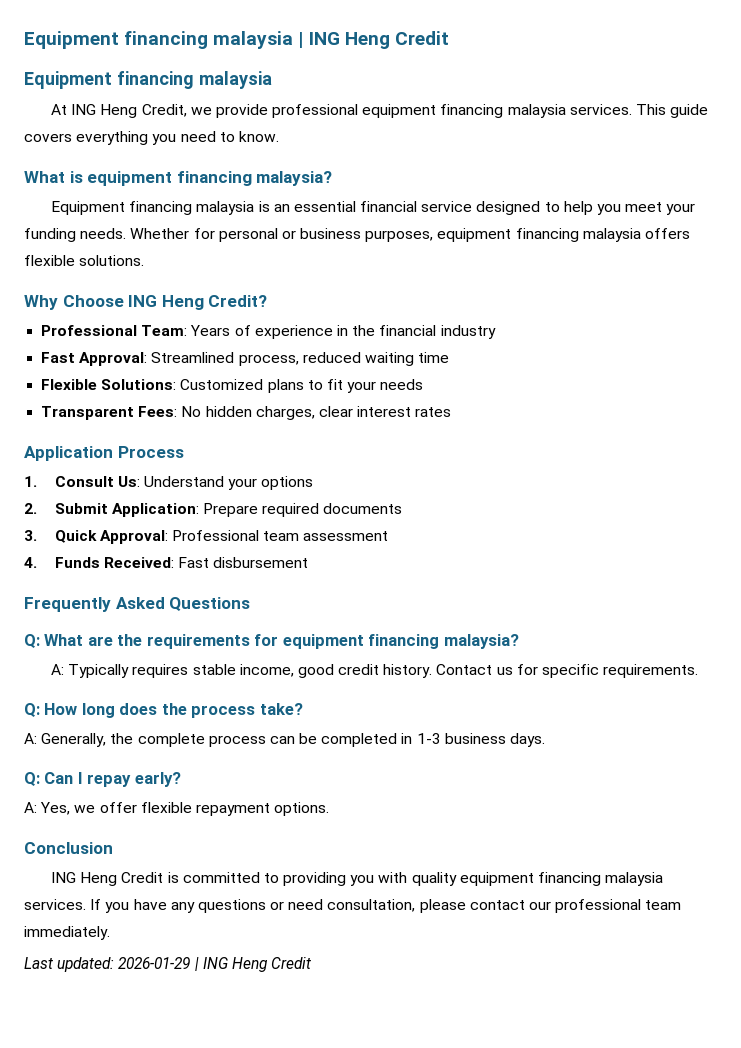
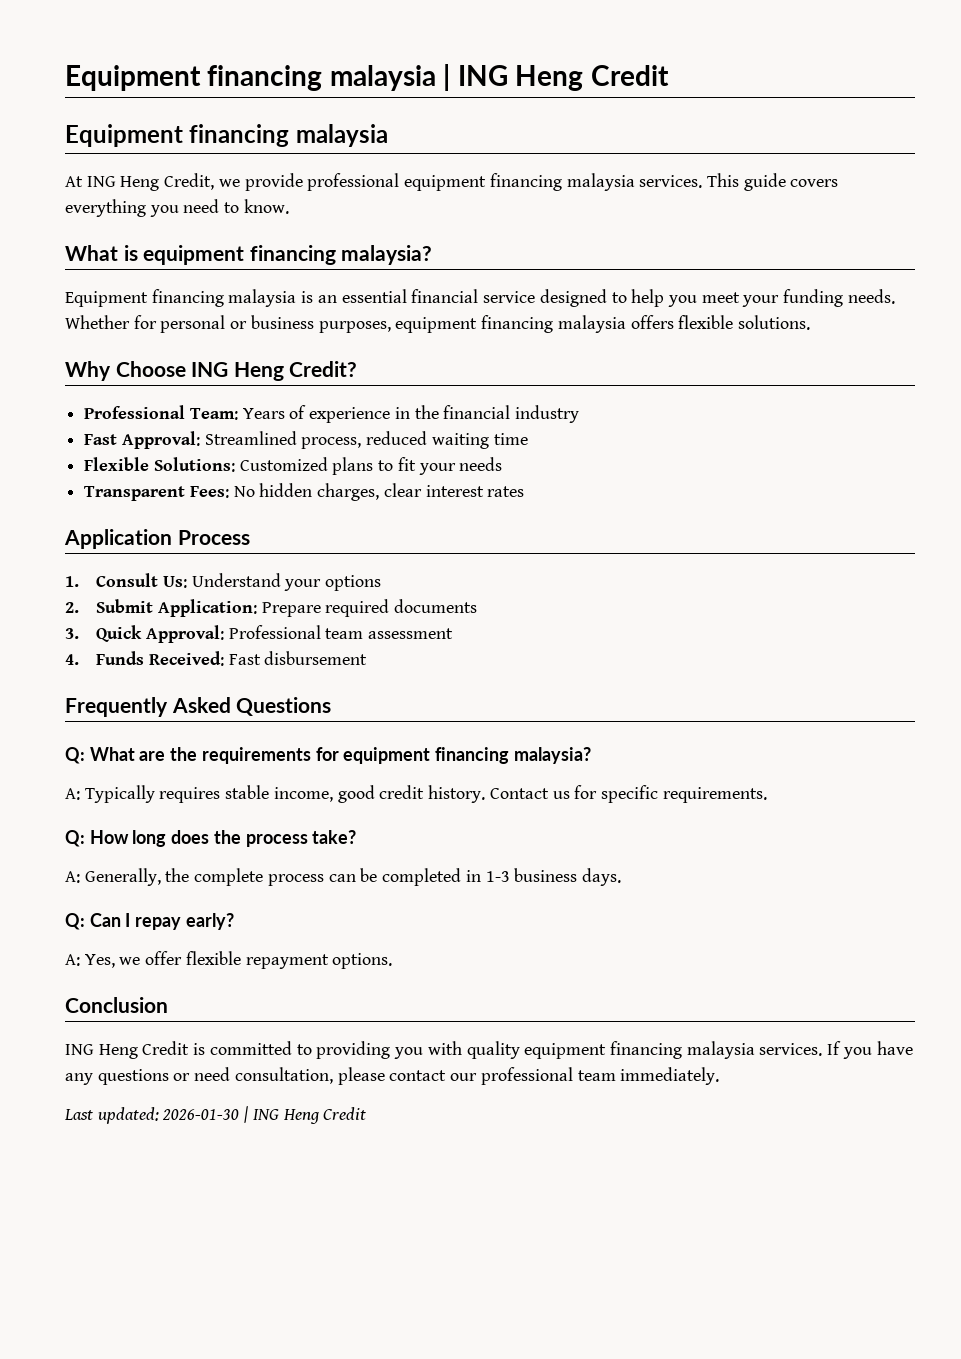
- Last updated: 2026-01-29 | ING Heng Credit
+ Last updated: 2026-01-30 | ING Heng Credit

